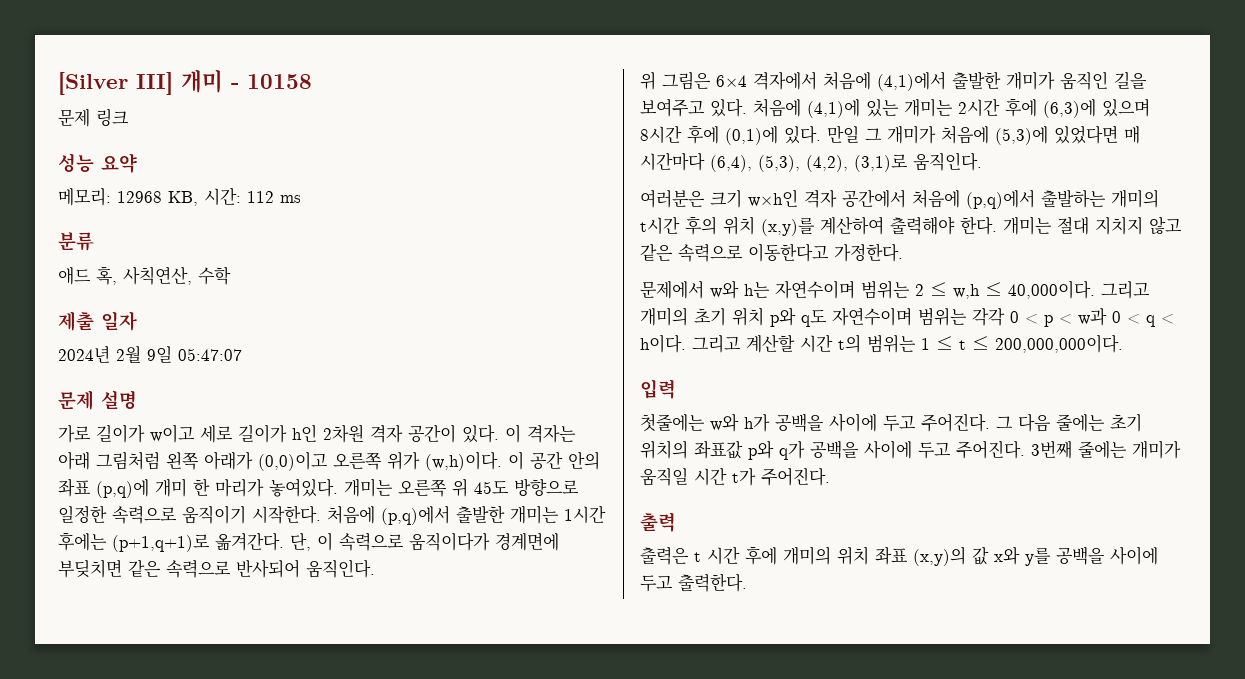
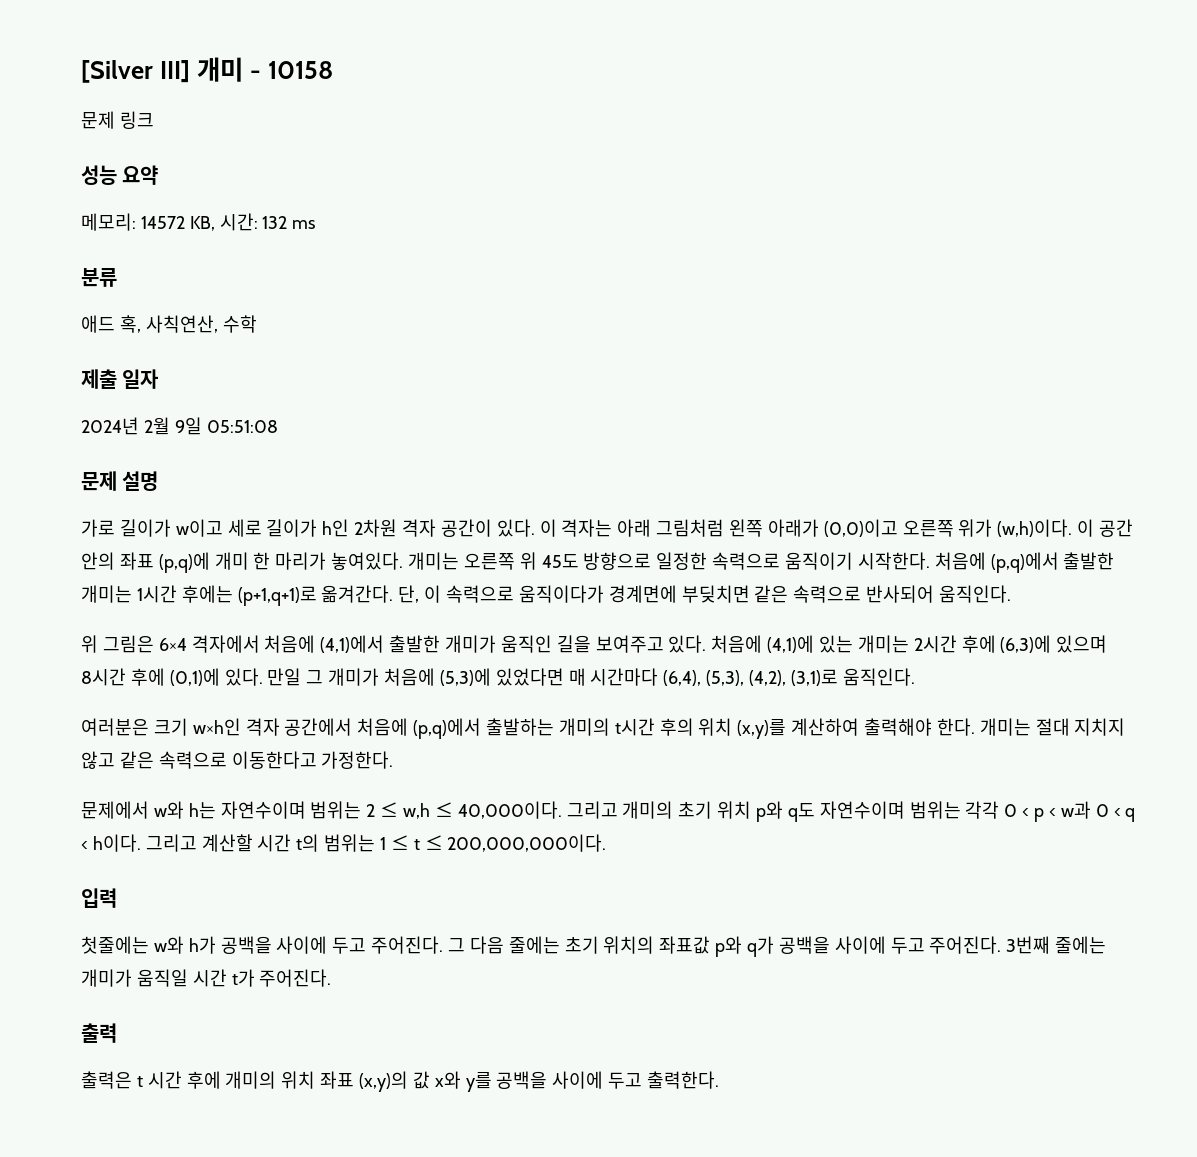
- 메모리: 12968 KB, 시간: 112 ms
+ 메모리: 14572 KB, 시간: 132 ms
- 2024년 2월 9일 05:47:07
+ 2024년 2월 9일 05:51:08

